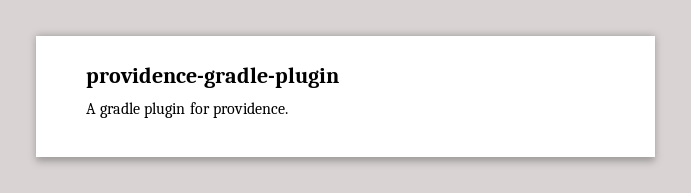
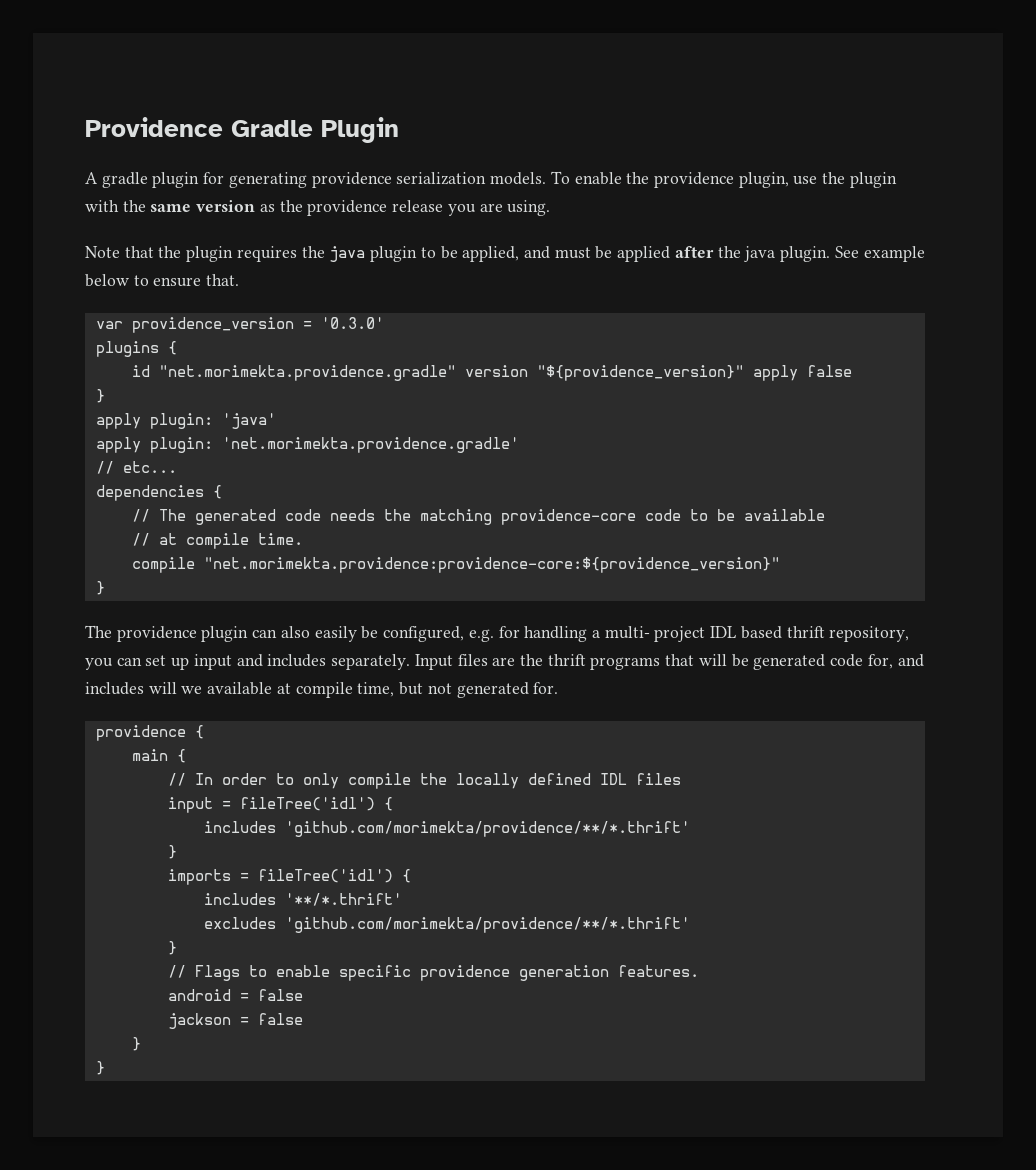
- providence-gradle-plugin
+ Providence Gradle Plugin
- A gradle plugin for providence.
+ A gradle plugin for generating providence serialization models. To enable the providence plugin, use the plugin with the same version as the providence release you are using.
+ Note that the plugin requires the java plugin to be applied, and must be applied after the java plugin. See example below to ensure that.
+ var providence_version = '0.3.0'
+ plugins {
+ id "net.morimekta.providence.gradle" version "${providence_version}" apply false
+ }
+ apply plugin: 'java'
+ apply plugin: 'net.morimekta.providence.gradle'
+ // etc...
+ dependencies {
+ // The generated code needs the matching providence-core code to be available
+ // at compile time.
+ compile "net.morimekta.providence:providence-core:${providence_version}"
+ }
+ The providence plugin can also easily be configured, e.g. for handling a multi- project IDL based thrift repository, you can set up input and includes separately. Input files are the thrift programs that will be generated code for, and includes will we available at compile time, but not generated for.
+ providence {
+ main {
+ // In order to only compile the locally defined IDL files
+ input = fileTree('idl') {
+ includes 'github.com/morimekta/providence/**/*.thrift'
+ }
+ imports = fileTree('idl') {
+ includes '**/*.thrift'
+ excludes 'github.com/morimekta/providence/**/*.thrift'
+ }
+ // Flags to enable specific providence generation features.
+ android = false
+ jackson = false
+ }
+ }

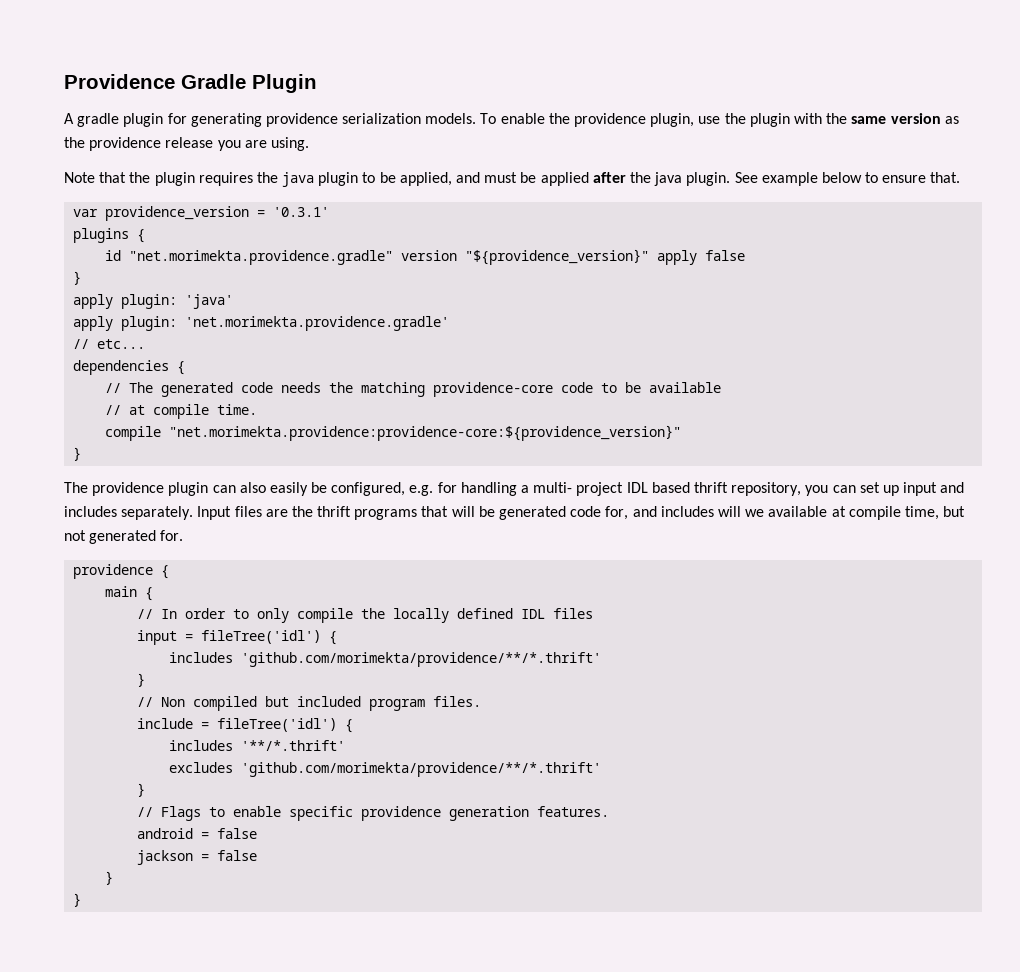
- var providence_version = '0.3.0'
+ var providence_version = '0.3.1'
- imports = fileTree('idl') {
+ // Non compiled but included program files.
+ include = fileTree('idl') {

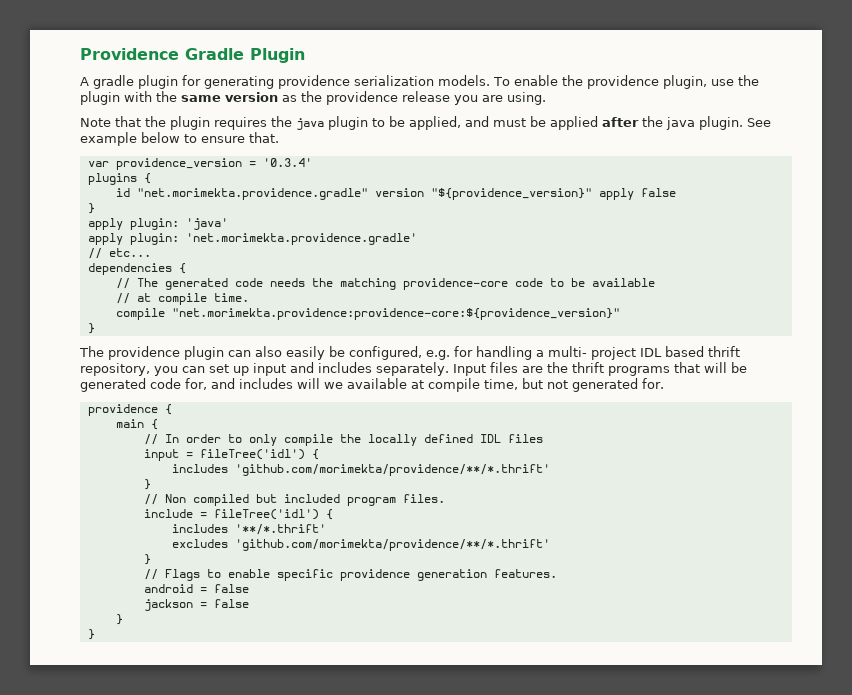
- var providence_version = '0.3.1'
+ var providence_version = '0.3.4'

